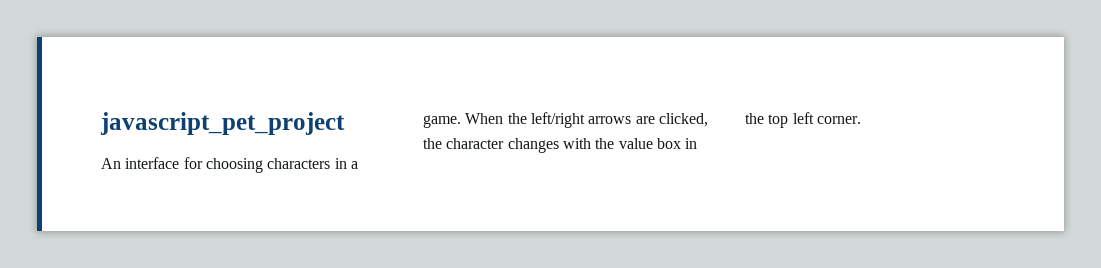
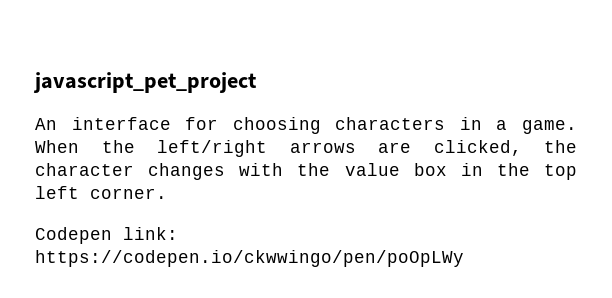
+ Codepen link: https://codepen.io/ckwwingo/pen/poOpLWy

